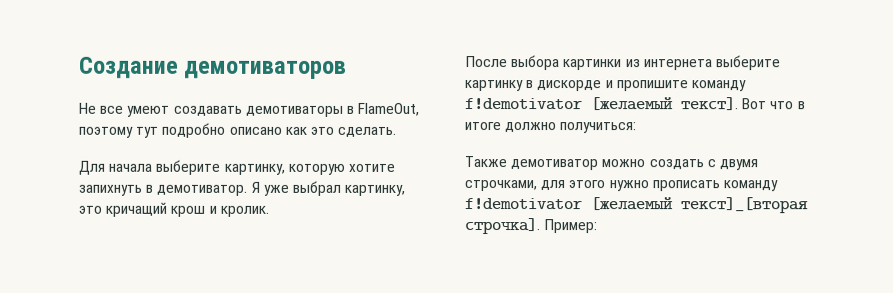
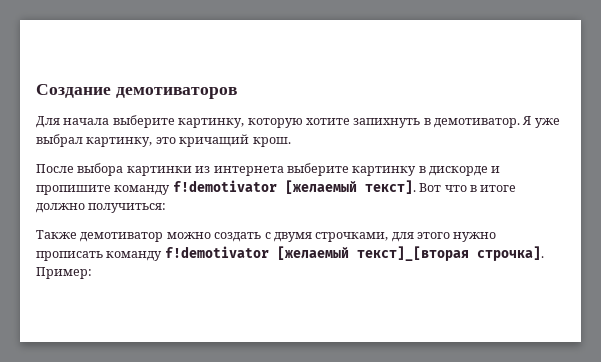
- Не все умеют создавать демотиваторы в FlameOut, поэтому тут подробно описано как это сделать.
- Я уже выбрал картинку, это кричащий крош и кролик.
+ Я уже выбрал картинку, это кричащий крош.

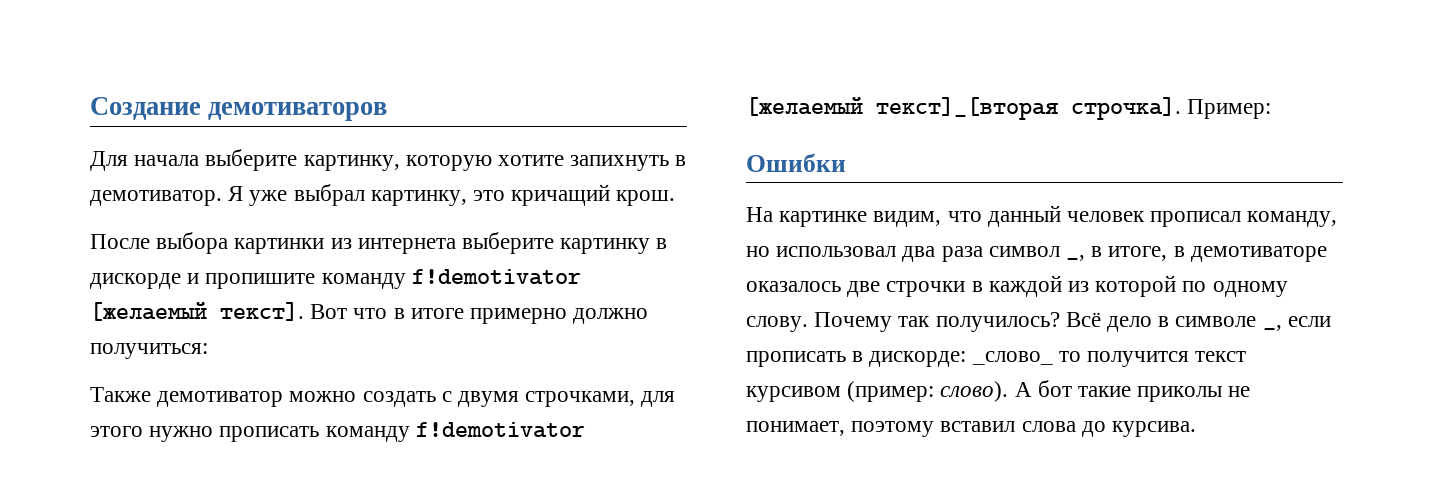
- Вот что в итоге должно получиться:
+ Вот что в итоге примерно должно получиться:
+ Ошибки
+ На картинке видим, что данный человек прописал команду, но использовал два раза символ _, в итоге, в демотиваторе оказалось две строчки в каждой из которой по одному слову. Почему так получилось? Всё дело в символе _, если прописать в дискорде: _слово_ то получится текст курсивом (пример: слово). А бот такие приколы не понимает, поэтому вставил слова до курсива.

